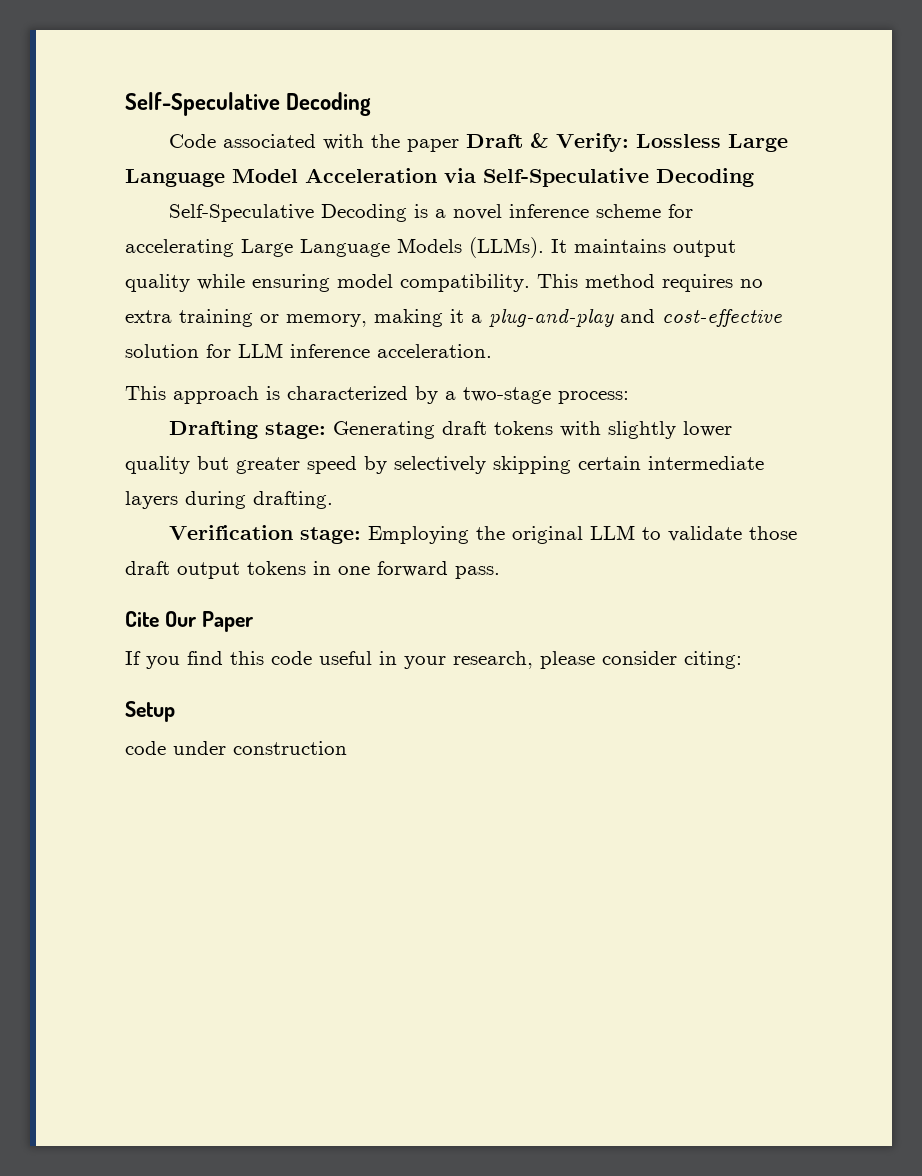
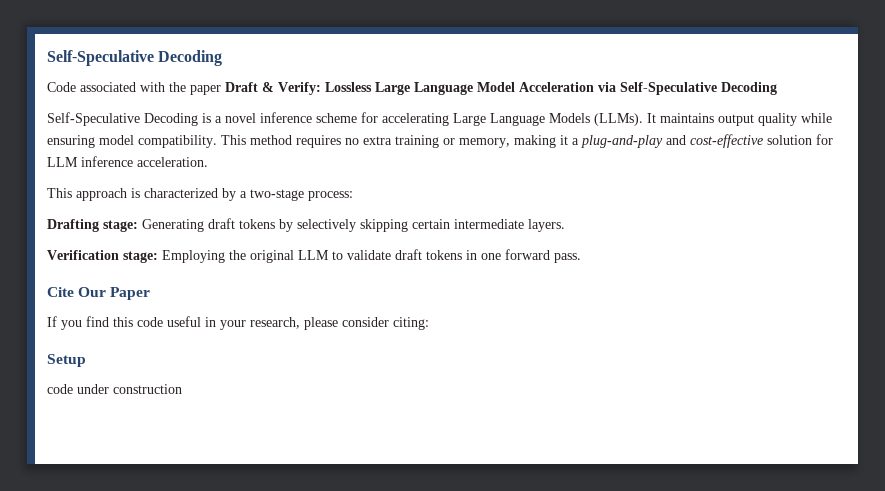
- Drafting stage: Generating draft tokens with slightly lower quality but greater speed by selectively skipping certain intermediate layers during drafting.
+ Drafting stage: Generating draft tokens by selectively skipping certain intermediate layers.
- Verification stage: Employing the original LLM to validate those draft output tokens in one forward pass.
+ Verification stage: Employing the original LLM to validate draft tokens in one forward pass.

